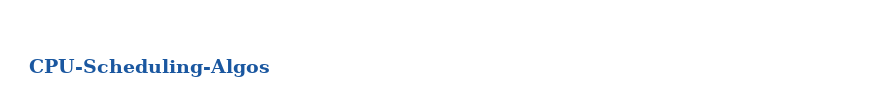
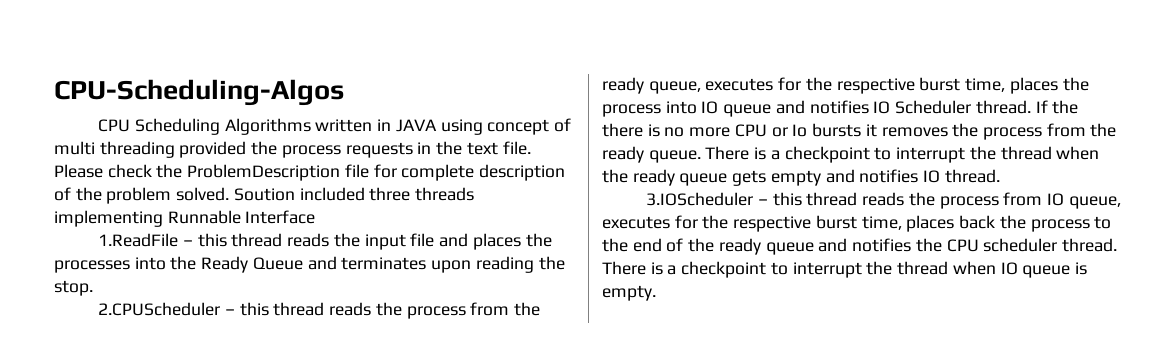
+ CPU Scheduling Algorithms written in JAVA using concept of multi threading provided the process requests in the text file. Please check the ProblemDescription file for complete description of the problem solved. Soution included three threads implementing Runnable Interface
+ 1.ReadFile – this thread reads the input file and places the processes into the Ready Queue and terminates upon reading the stop.
+ 2.CPUScheduler – this thread reads the process from the ready queue, executes for the respective burst time, places the process into IO queue and notifies IO Scheduler thread. If the there is no more CPU or Io bursts it removes the process from the ready queue. There is a checkpoint to interrupt the thread when the ready queue gets empty and notifies IO thread.
+ 3.IOScheduler – this thread reads the process from IO queue, executes for the respective burst time, places back the process to the end of the ready queue and notifies the CPU scheduler thread. There is a checkpoint to interrupt the thread when IO queue is empty.

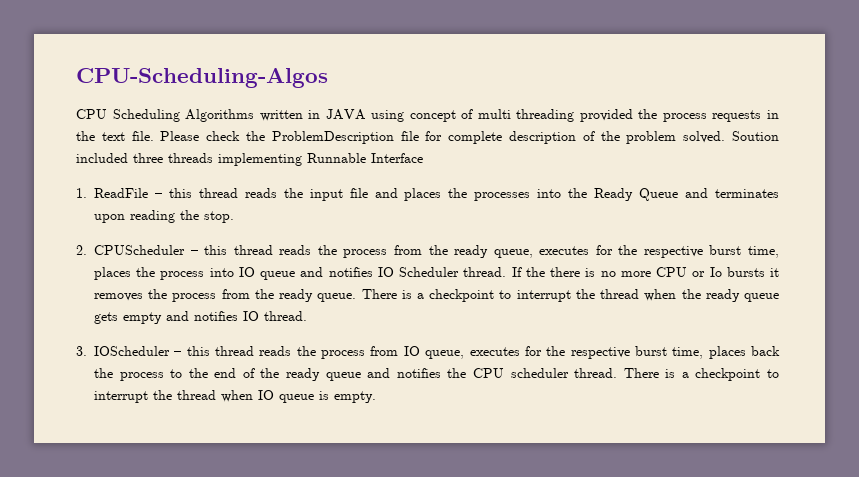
- 1.ReadFile – this thread reads the input file and places the processes into the Ready Queue and terminates upon reading the stop.
+ 1. ReadFile – this thread reads the input file and places the processes into the Ready Queue and terminates upon reading the stop.
- 2.CPUScheduler – this thread reads the process from the ready queue, executes for the respective burst time, places the process into IO queue and notifies IO Scheduler thread.
+ 2. CPUScheduler – this thread reads the process from the ready queue, executes for the respective burst time, places the process into IO queue and notifies IO Scheduler thread.
- 3.IOScheduler – this thread reads the process from IO queue, executes for the respective burst time, places back the process to the end of the ready queue and notifies the CPU scheduler thread.
+ 3. IOScheduler – this thread reads the process from IO queue, executes for the respective burst time, places back the process to the end of the ready queue and notifies the CPU scheduler thread.

